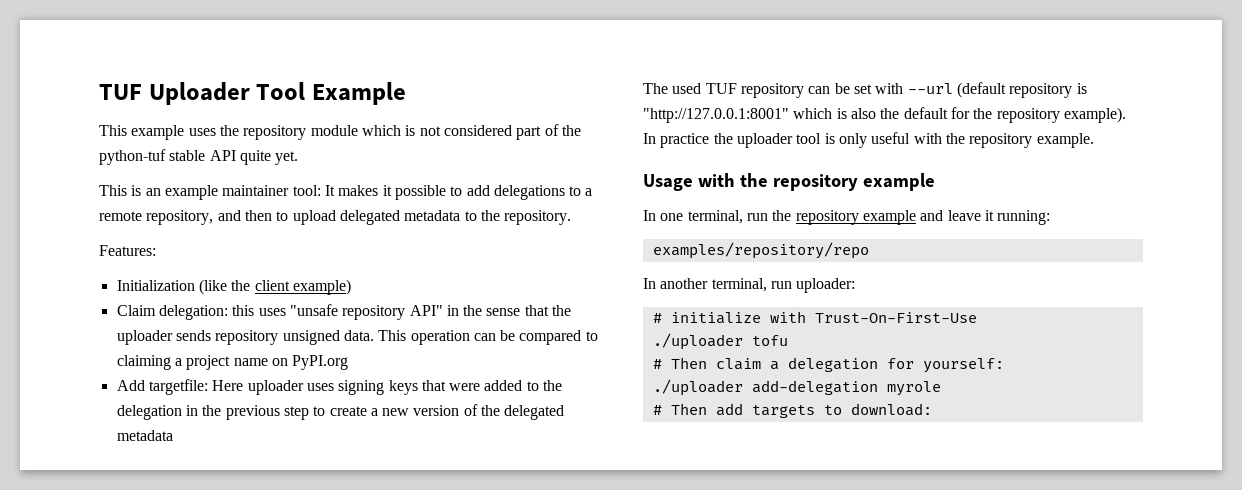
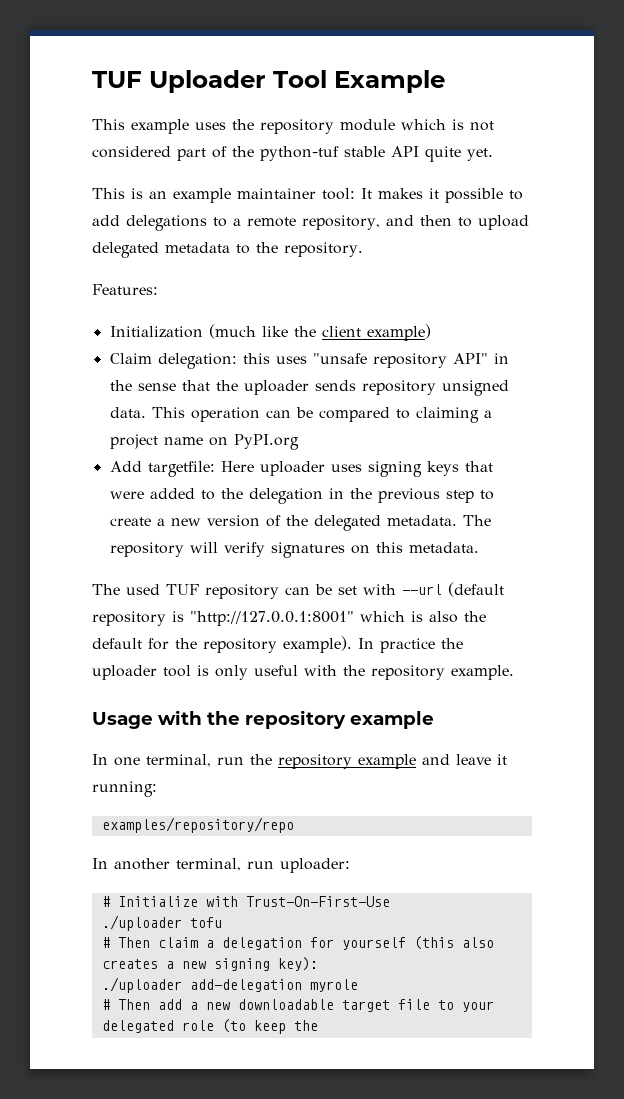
- Initialization (like the client example)
+ Initialization (much like the client example)
- Add targetfile: Here uploader uses signing keys that were added to the delegation in the previous step to create a new version of the delegated metadata
+ Add targetfile: Here uploader uses signing keys that were added to the delegation in the previous step to create a new version of the delegated metadata. The repository will verify signatures on this metadata.
- # initialize with Trust-On-First-Use
+ # Initialize with Trust-On-First-Use
- # Then claim a delegation for yourself:
+ # Then claim a delegation for yourself (this also creates a new signing key):
- # Then add targets to download:
+ # Then add a new downloadable target file to your delegated role (to keep the

